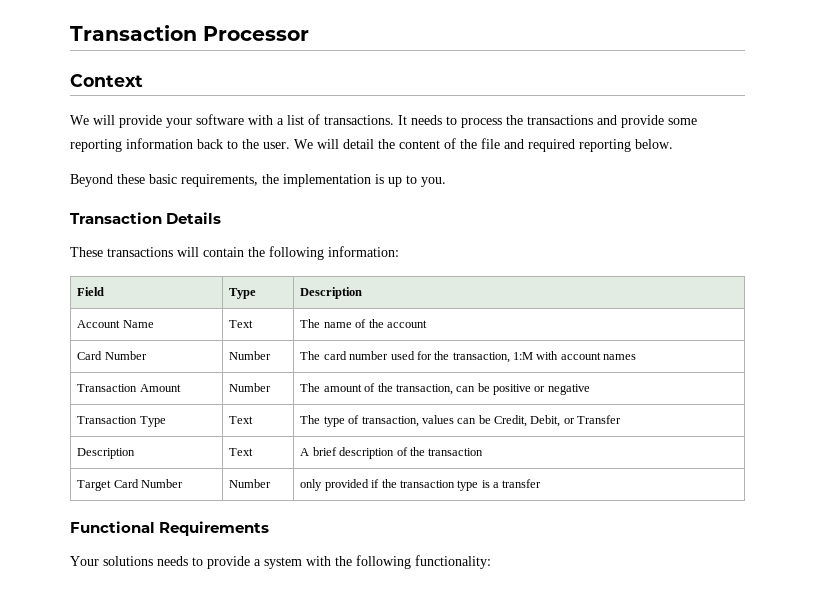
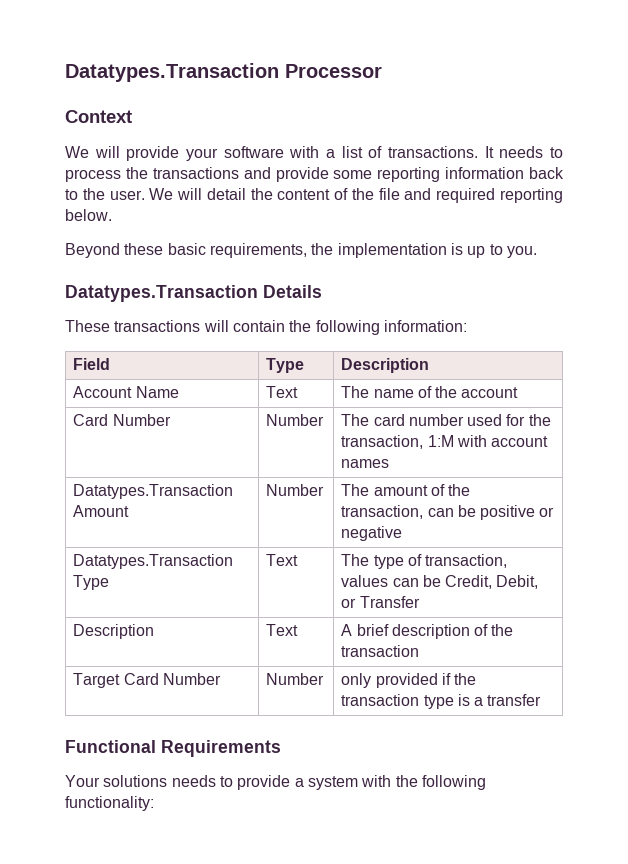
- Transaction Processor
+ Datatypes.Transaction Processor
- Transaction Details
+ Datatypes.Transaction Details
- Transaction Amount | Number | The amount of the transaction, can be positive or negative
+ Datatypes.Transaction Amount | Number | The amount of the transaction, can be positive or negative
- Transaction Type | Text | The type of transaction, values can be Credit, Debit, or Transfer
+ Datatypes.Transaction Type | Text | The type of transaction, values can be Credit, Debit, or Transfer

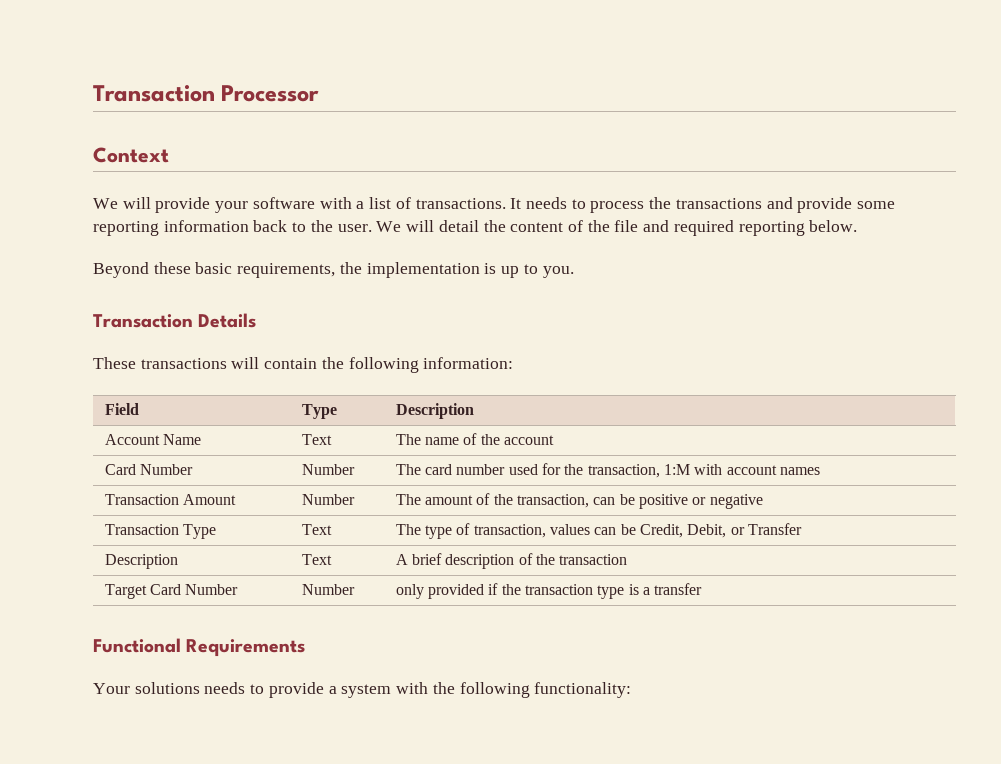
- Datatypes.Transaction Processor
+ Transaction Processor
- Datatypes.Transaction Details
+ Transaction Details
- Datatypes.Transaction Amount | Number | The amount of the transaction, can be positive or negative
+ Transaction Amount | Number | The amount of the transaction, can be positive or negative
- Datatypes.Transaction Type | Text | The type of transaction, values can be Credit, Debit, or Transfer
+ Transaction Type | Text | The type of transaction, values can be Credit, Debit, or Transfer

